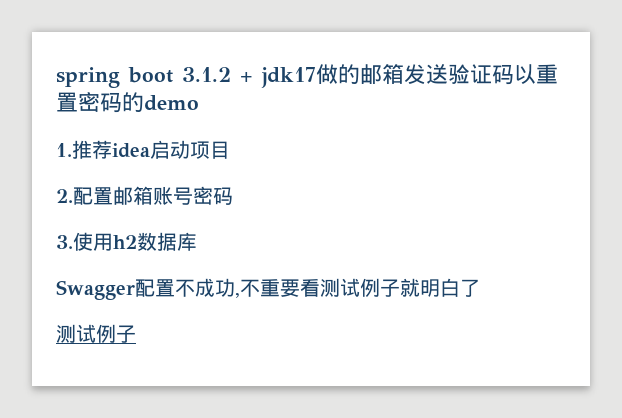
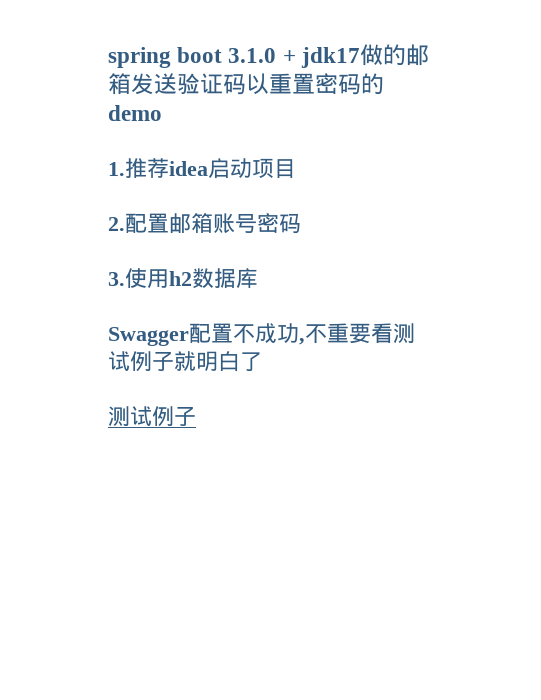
- spring boot 3.1.2 + jdk17做的邮箱发送验证码以重置密码的demo
+ spring boot 3.1.0 + jdk17做的邮箱发送验证码以重置密码的demo

